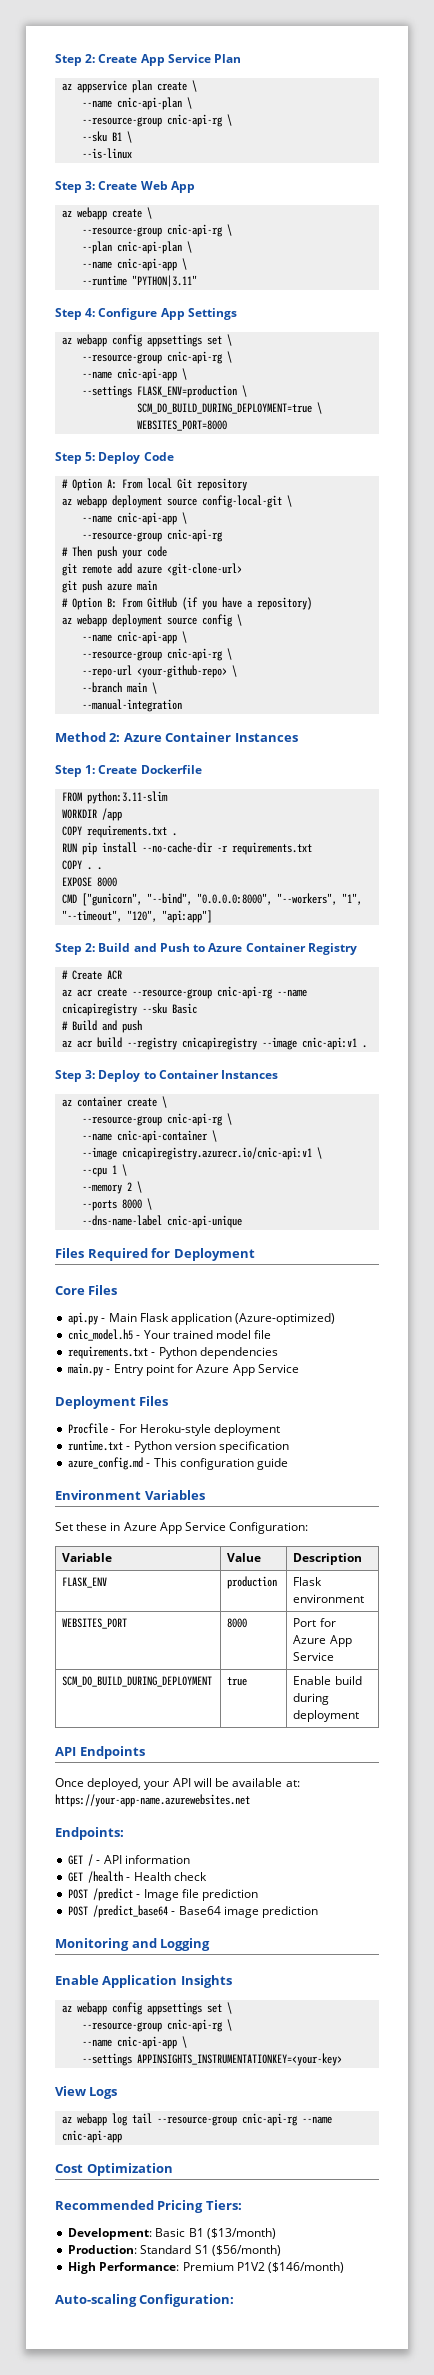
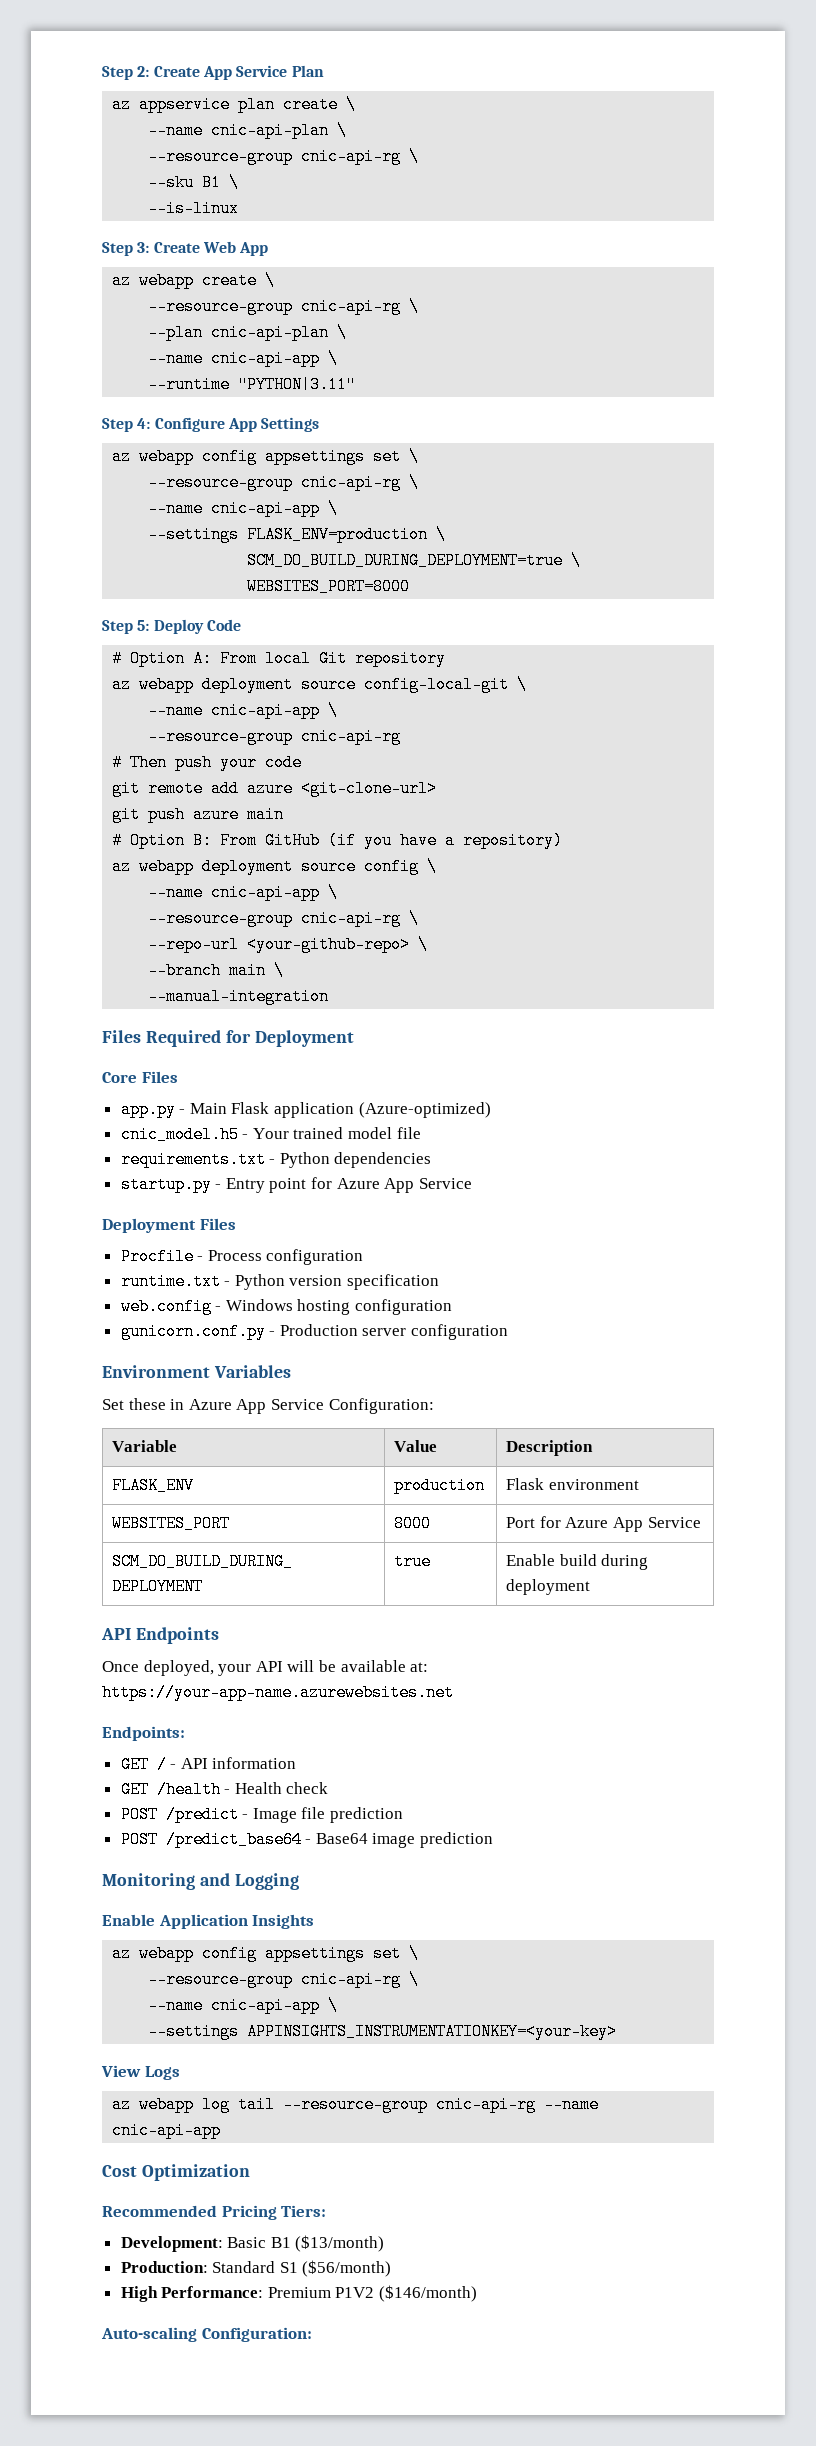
- Method 2: Azure Container Instances
- Step 1: Create Dockerfile
- FROM python:3.11-slim
- WORKDIR /app
- COPY requirements.txt .
- RUN pip install --no-cache-dir -r requirements.txt
- COPY . .
- EXPOSE 8000
- CMD ["gunicorn", "--bind", "0.0.0.0:8000", "--workers", "1", "--timeout", "120", "api:app"]
- Step 2: Build and Push to Azure Container Registry
- # Create ACR
- az acr create --resource-group cnic-api-rg --name cnicapiregistry --sku Basic
- # Build and push
- az acr build --registry cnicapiregistry --image cnic-api:v1 .
- Step 3: Deploy to Container Instances
- az container create \
- --resource-group cnic-api-rg \
- --name cnic-api-container \
- --image cnicapiregistry.azurecr.io/cnic-api:v1 \
- --cpu 1 \
- --memory 2 \
- --ports 8000 \
- --dns-name-label cnic-api-unique
- api.py - Main Flask application (Azure-optimized)
+ app.py - Main Flask application (Azure-optimized)
- main.py - Entry point for Azure App Service
+ startup.py - Entry point for Azure App Service
- Procfile - For Heroku-style deployment
+ Procfile - Process configuration
- azure_config.md - This configuration guide
+ web.config - Windows hosting configuration
+ gunicorn.conf.py - Production server configuration

